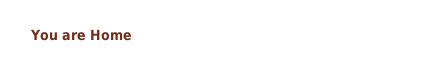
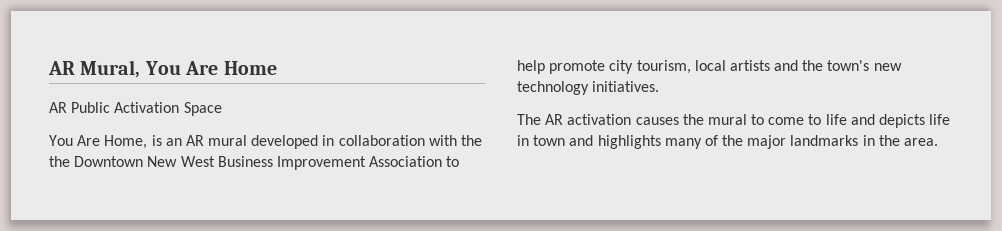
- You are Home
+ AR Mural, You Are Home
+ AR Public Activation Space
+ You Are Home, is an AR mural developed in collaboration with the the Downtown New West Business Improvement Association to help promote city tourism, local artists and the town's new technology initiatives.
+ The AR activation causes the mural to come to life and depicts life in town and highlights many of the major landmarks in the area.

